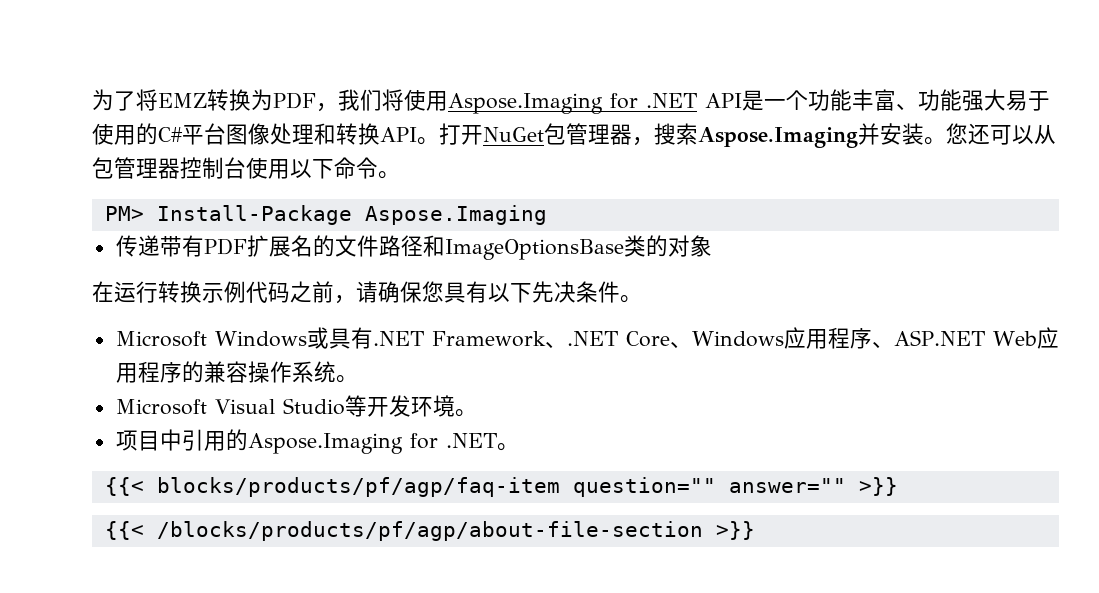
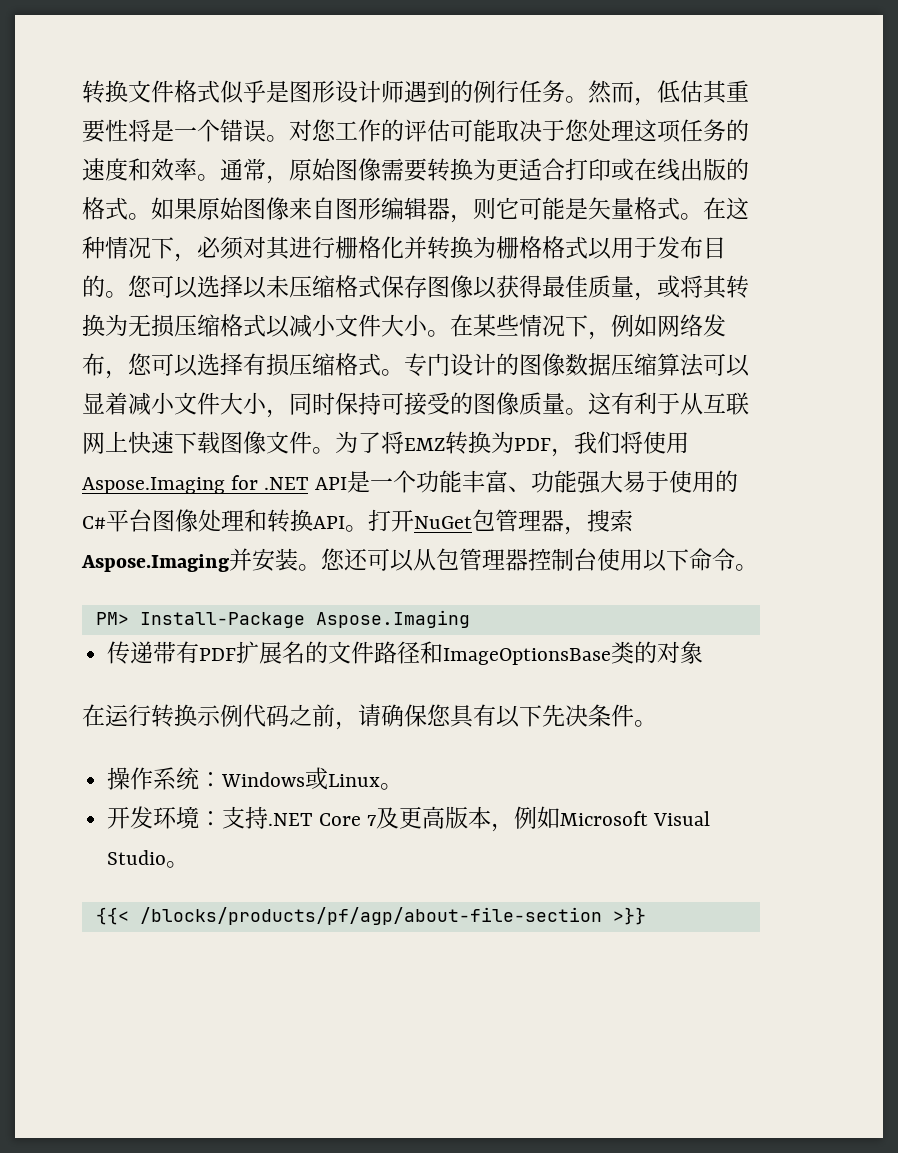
+ 转换文件格式似乎是图形设计师遇到的例行任务。然而，低估其重要性将是一个错误。对您工作的评估可能取决于您处理这项任务的速度和效率。通常，原始图像需要转换为更适合打印或在线出版的格式。如果原始图像来自图形编辑器，则它可能是矢量格式。在这种情况下，必须对其进行栅格化并转换为栅格格式以用于发布目的。您可以选择以未压缩格式保存图像以获得最佳质量，或将其转换为无损压缩格式以减小文件大小。在某些情况下，例如网络发布，您可以选择有损压缩格式。专门设计的图像数据压缩算法可以显着减小文件大小，同时保持可接受的图像质量。这有利于从互联网上快速下载图像文件。
- Microsoft Windows或具有.NET Framework、.NET Core、Windows应用程序、ASP.NET Web应用程序的兼容操作系统。
- Microsoft Visual Studio等开发环境。
- 项目中引用的Aspose.Imaging for .NET。
- {{< blocks/products/pf/agp/faq-item question="" answer="" >}}
+ 操作系统：Windows或Linux。
+ 开发环境：支持.NET Core 7及更高版本，例如Microsoft Visual Studio。

